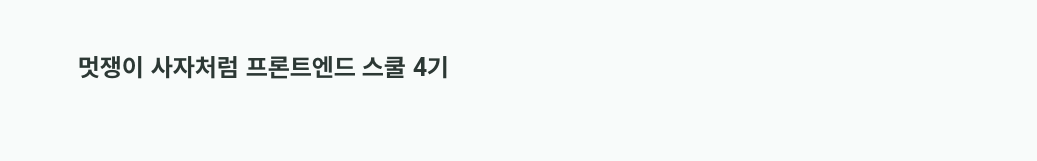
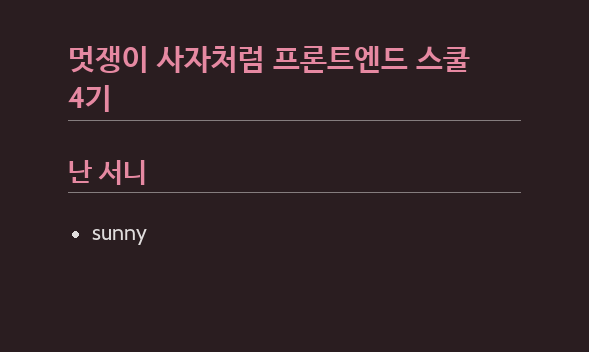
+ 난 서니
+ sunny

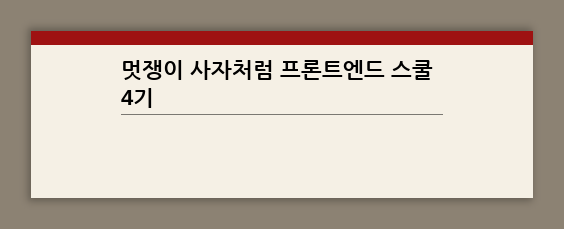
- 난 서니
- sunny

